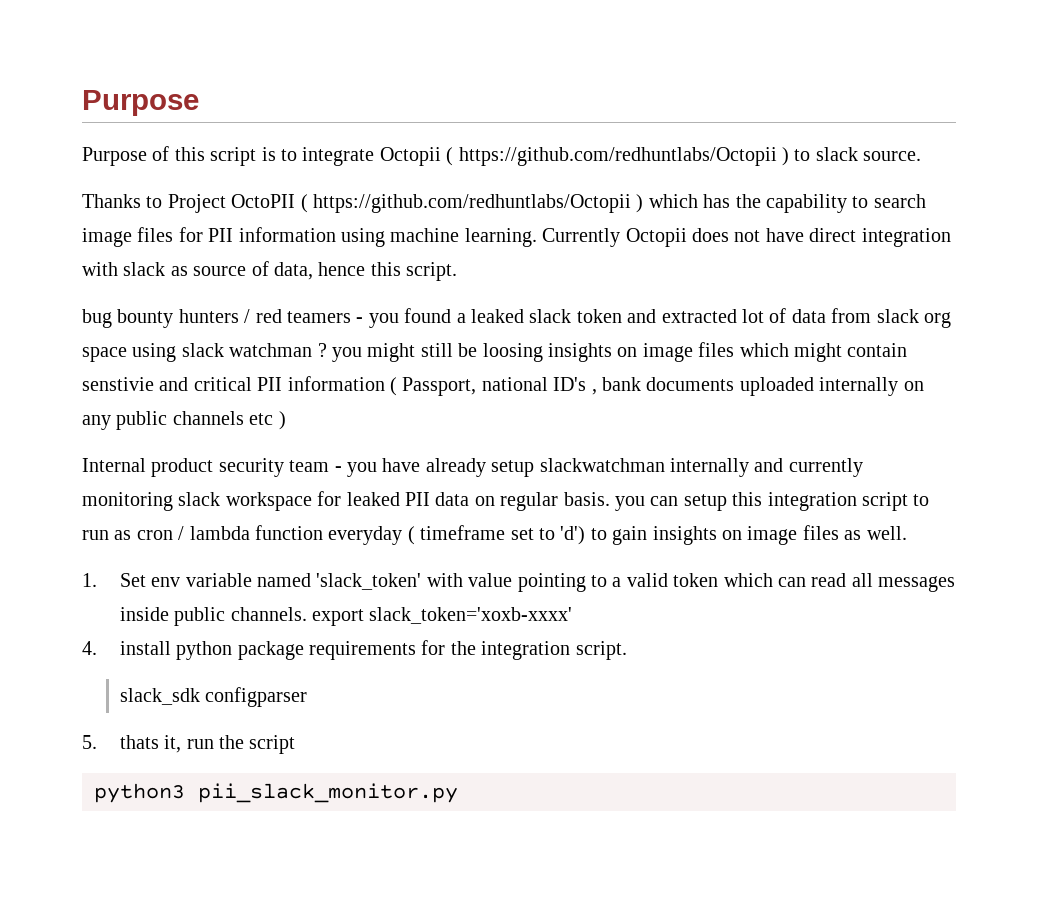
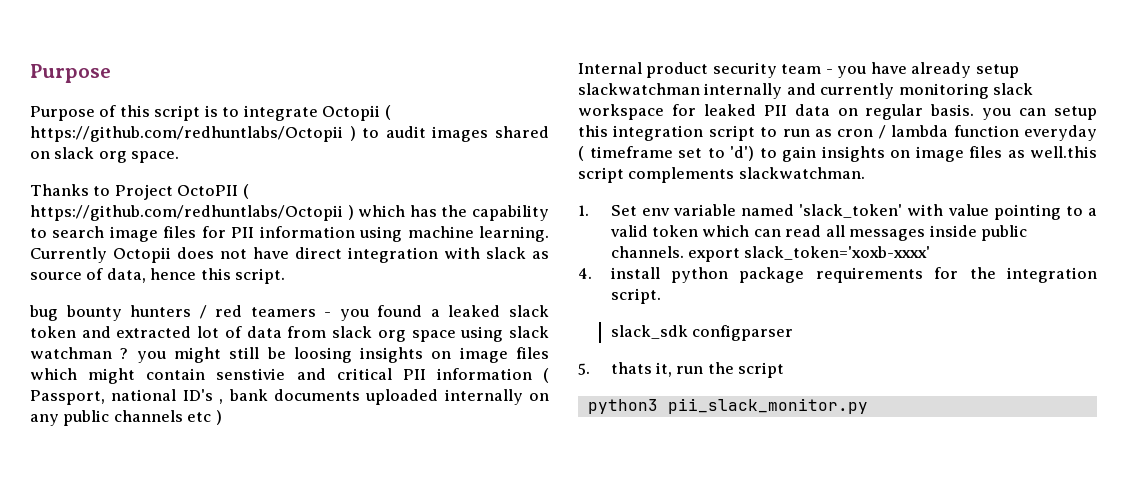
- Purpose of this script is to integrate Octopii ( https://github.com/redhuntlabs/Octopii ) to slack source.
+ Purpose of this script is to integrate Octopii ( https://github.com/redhuntlabs/Octopii ) to audit images shared on slack org space.
- Internal product security team - you have already setup slackwatchman internally and currently monitoring slack workspace for leaked PII data on regular basis. you can setup this integration script to run as cron / lambda function everyday ( timeframe set to 'd') to gain insights on image files as well.
+ Internal product security team - you have already setup slackwatchman internally and currently monitoring slack workspace for leaked PII data on regular basis. you can setup this integration script to run as cron / lambda function everyday ( timeframe set to 'd') to gain insights on image files as well.this script complements slackwatchman.

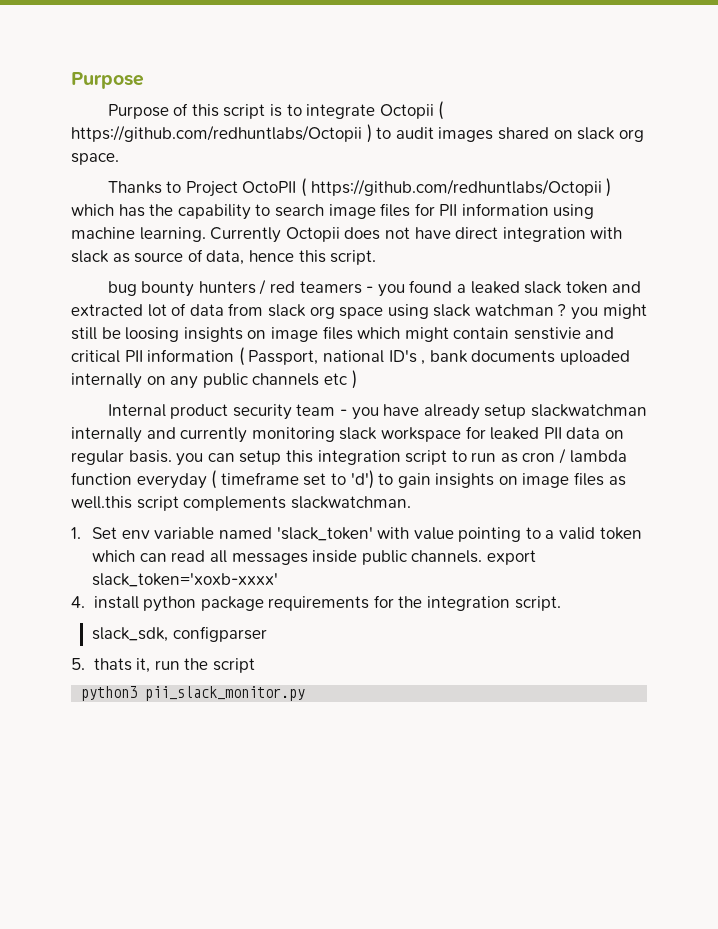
- slack_sdk configparser
+ slack_sdk, configparser

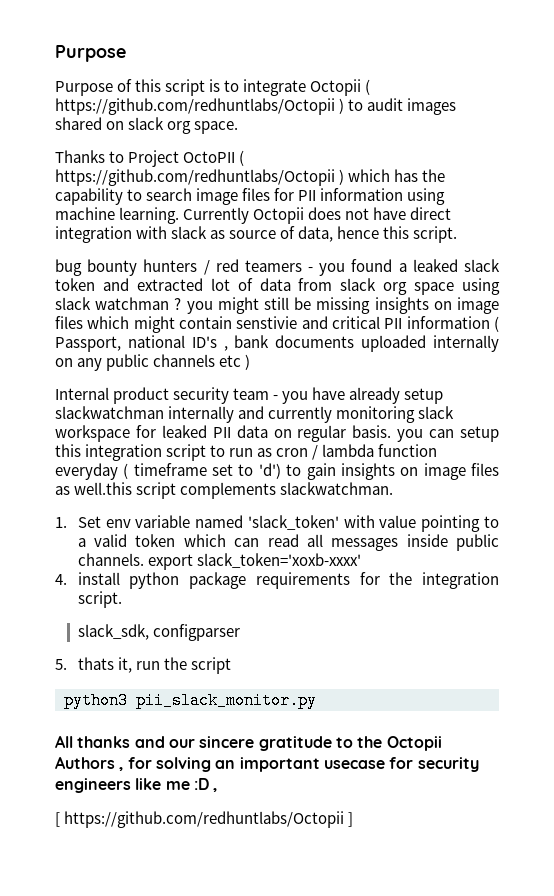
- bug bounty hunters / red teamers - you found a leaked slack token and extracted lot of data from slack org space using slack watchman ? you might still be loosing insights on image files which might contain senstivie and critical PII information ( Passport, national ID's , bank documents uploaded internally on any public channels etc )
+ bug bounty hunters / red teamers - you found a leaked slack token and extracted lot of data from slack org space using slack watchman ? you might still be missing insights on image files which might contain senstivie and critical PII information ( Passport, national ID's , bank documents uploaded internally on any public channels etc )
+ All thanks and our sincere gratitude to the Octopii Authors , for solving an important usecase for security engineers like me :D ,
+ [ https://github.com/redhuntlabs/Octopii ]

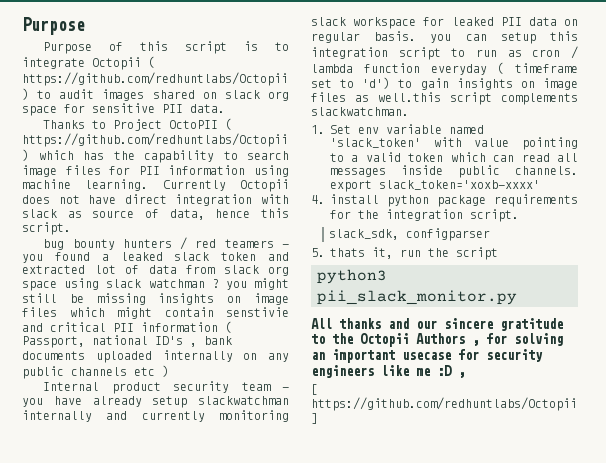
- Purpose of this script is to integrate Octopii ( https://github.com/redhuntlabs/Octopii ) to audit images shared on slack org space.
+ Purpose of this script is to integrate Octopii ( https://github.com/redhuntlabs/Octopii ) to audit images shared on slack org space for sensitive PII data.

